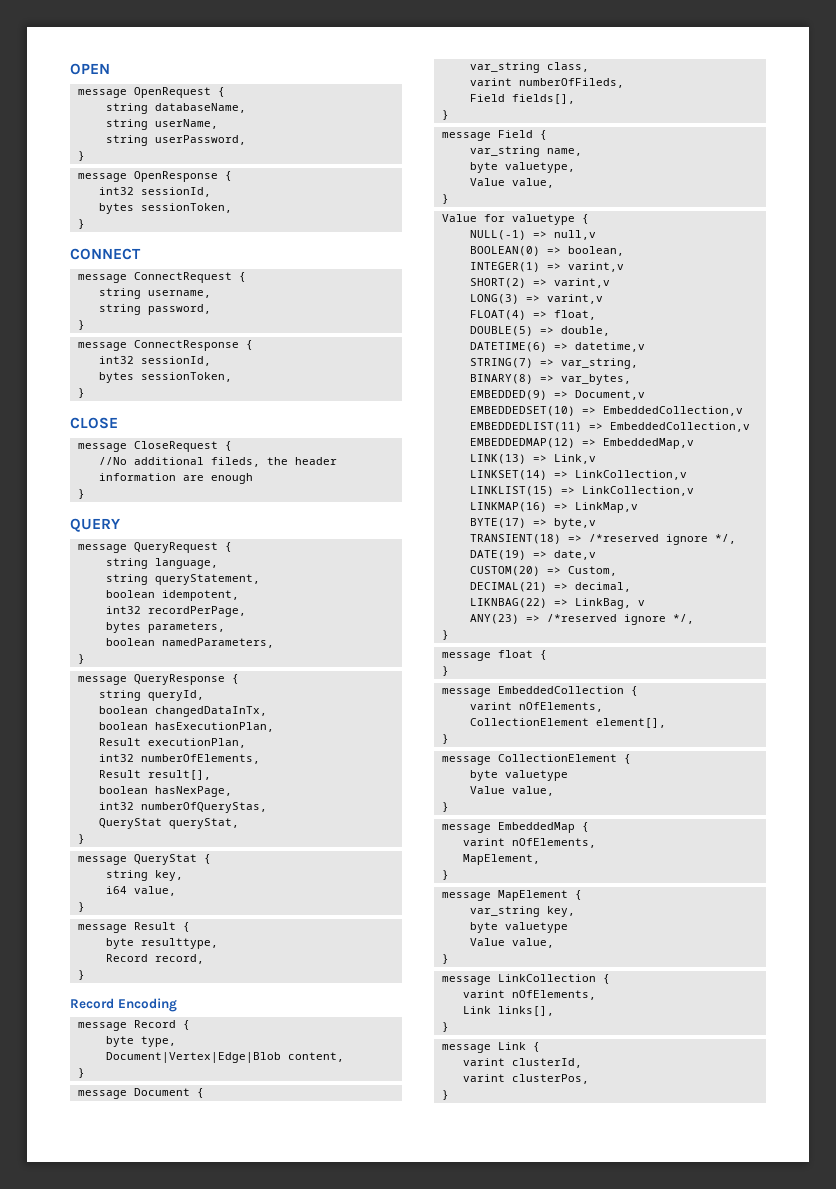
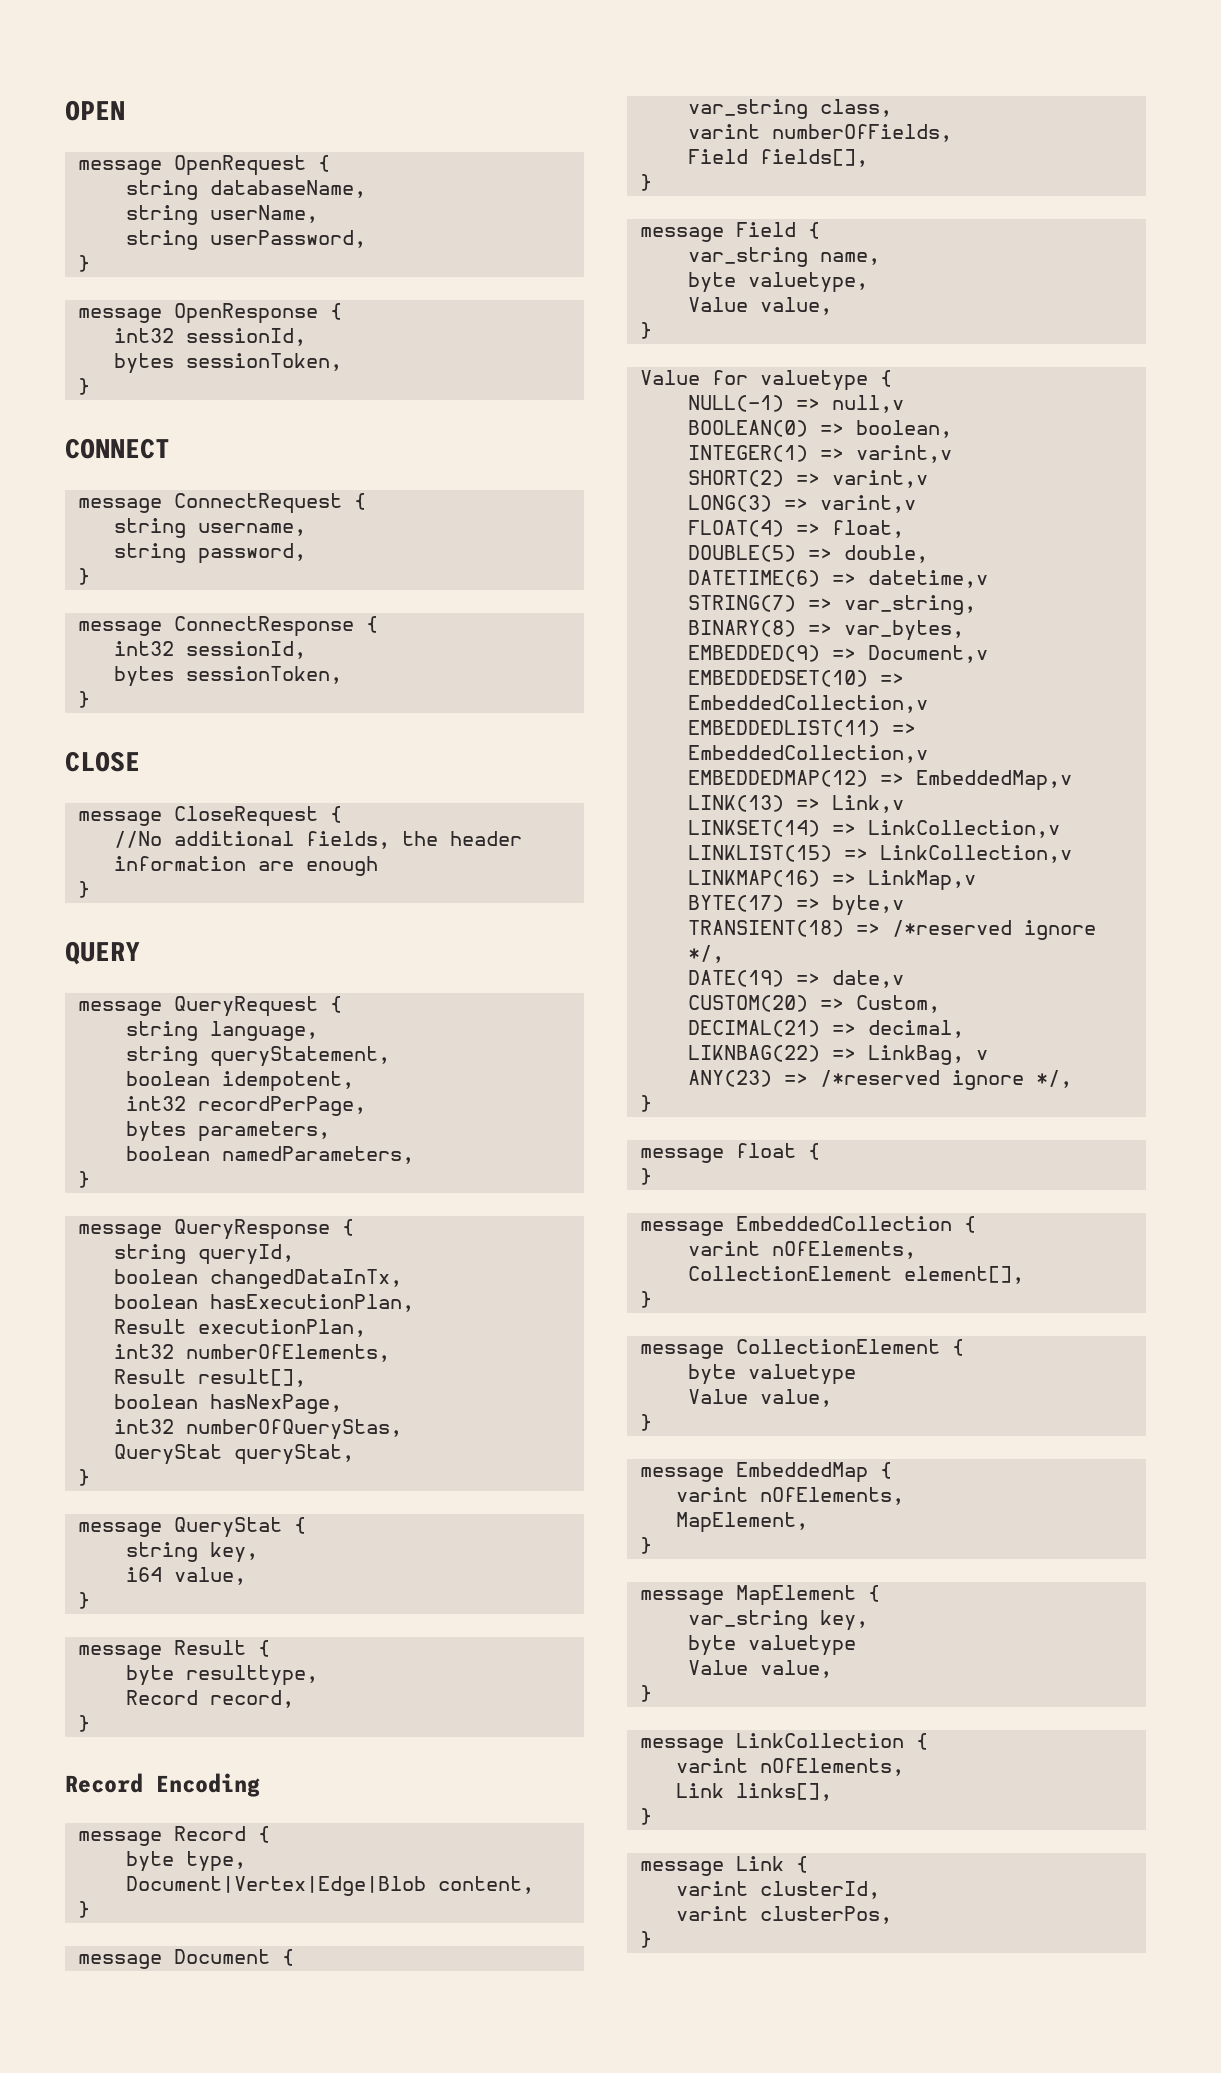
- //No additional fileds, the header information are enough
+ //No additional fields, the header information are enough
- varint numberOfFileds,
+ varint numberOfFields,

